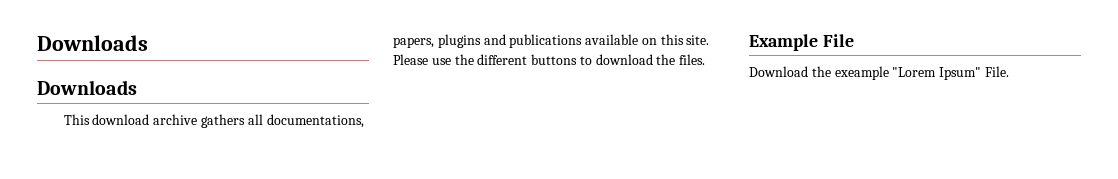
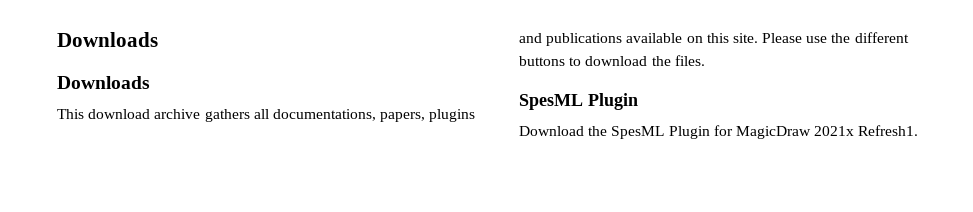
  Please use the different buttons to download the files.
- Example File
+ SpesML Plugin
- Download the exeample "Lorem Ipsum" File.
+ Download the SpesML Plugin for MagicDraw 2021x Refresh1.

